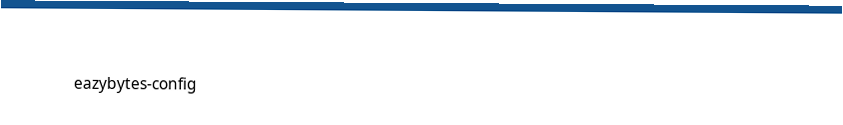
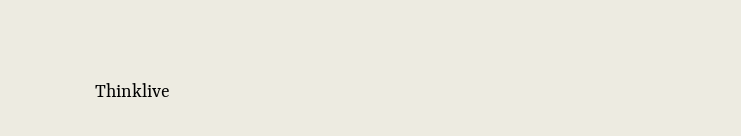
- eazybytes-config
+ Thinklive

